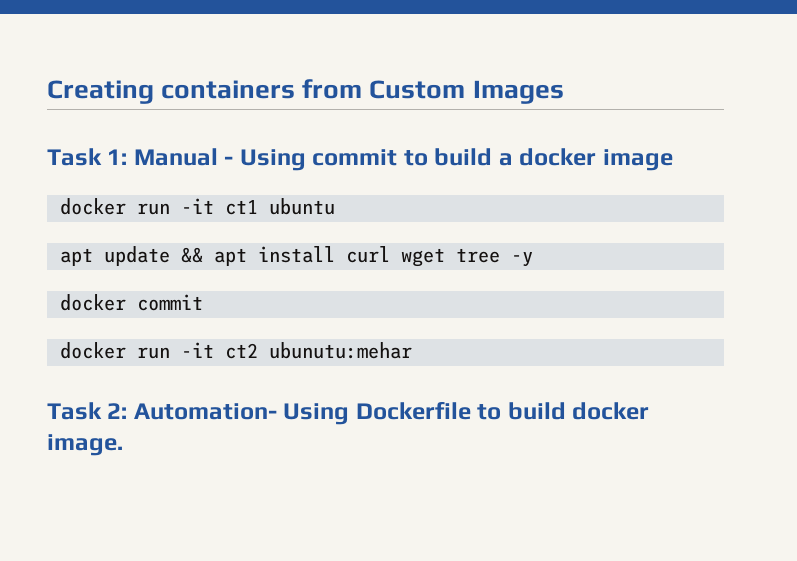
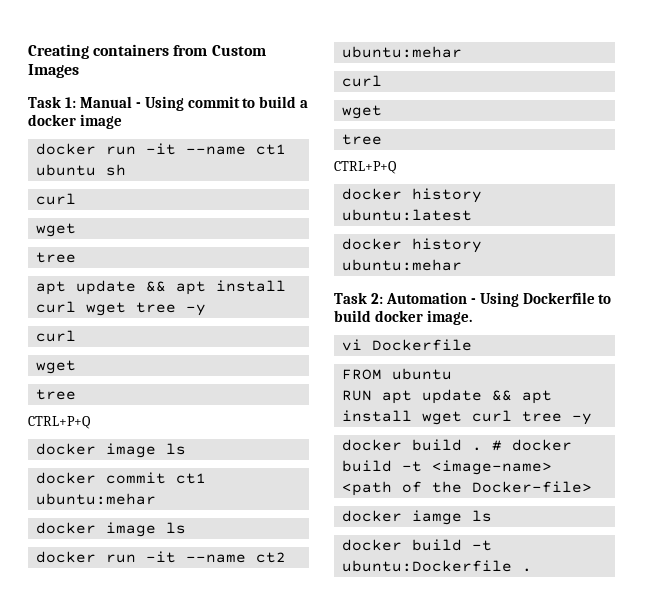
- docker run -it ct1 ubuntu
+ docker run -it --name ct1 ubuntu sh
+ curl
+ wget
+ tree
  apt update && apt install curl wget tree -y
- docker commit
- docker run -it ct2 ubunutu:mehar
+ curl
+ wget
+ tree
+ CTRL+P+Q
+ docker image ls
+ docker commit ct1 ubuntu:mehar
+ docker image ls
+ docker run -it --name ct2 ubuntu:mehar
+ curl
+ wget
+ tree
+ CTRL+P+Q
+ docker history ubuntu:latest
+ docker history ubuntu:mehar
- Task 2: Automation- Using Dockerfile to build docker image.
+ Task 2: Automation - Using Dockerfile to build docker image.
+ vi Dockerfile
+ FROM ubuntu
+ RUN apt update && apt install wget curl tree -y
+ docker build . # docker build -t <image-name> <path of the Docker-file>
+ docker iamge ls
+ docker build -t ubuntu:Dockerfile .

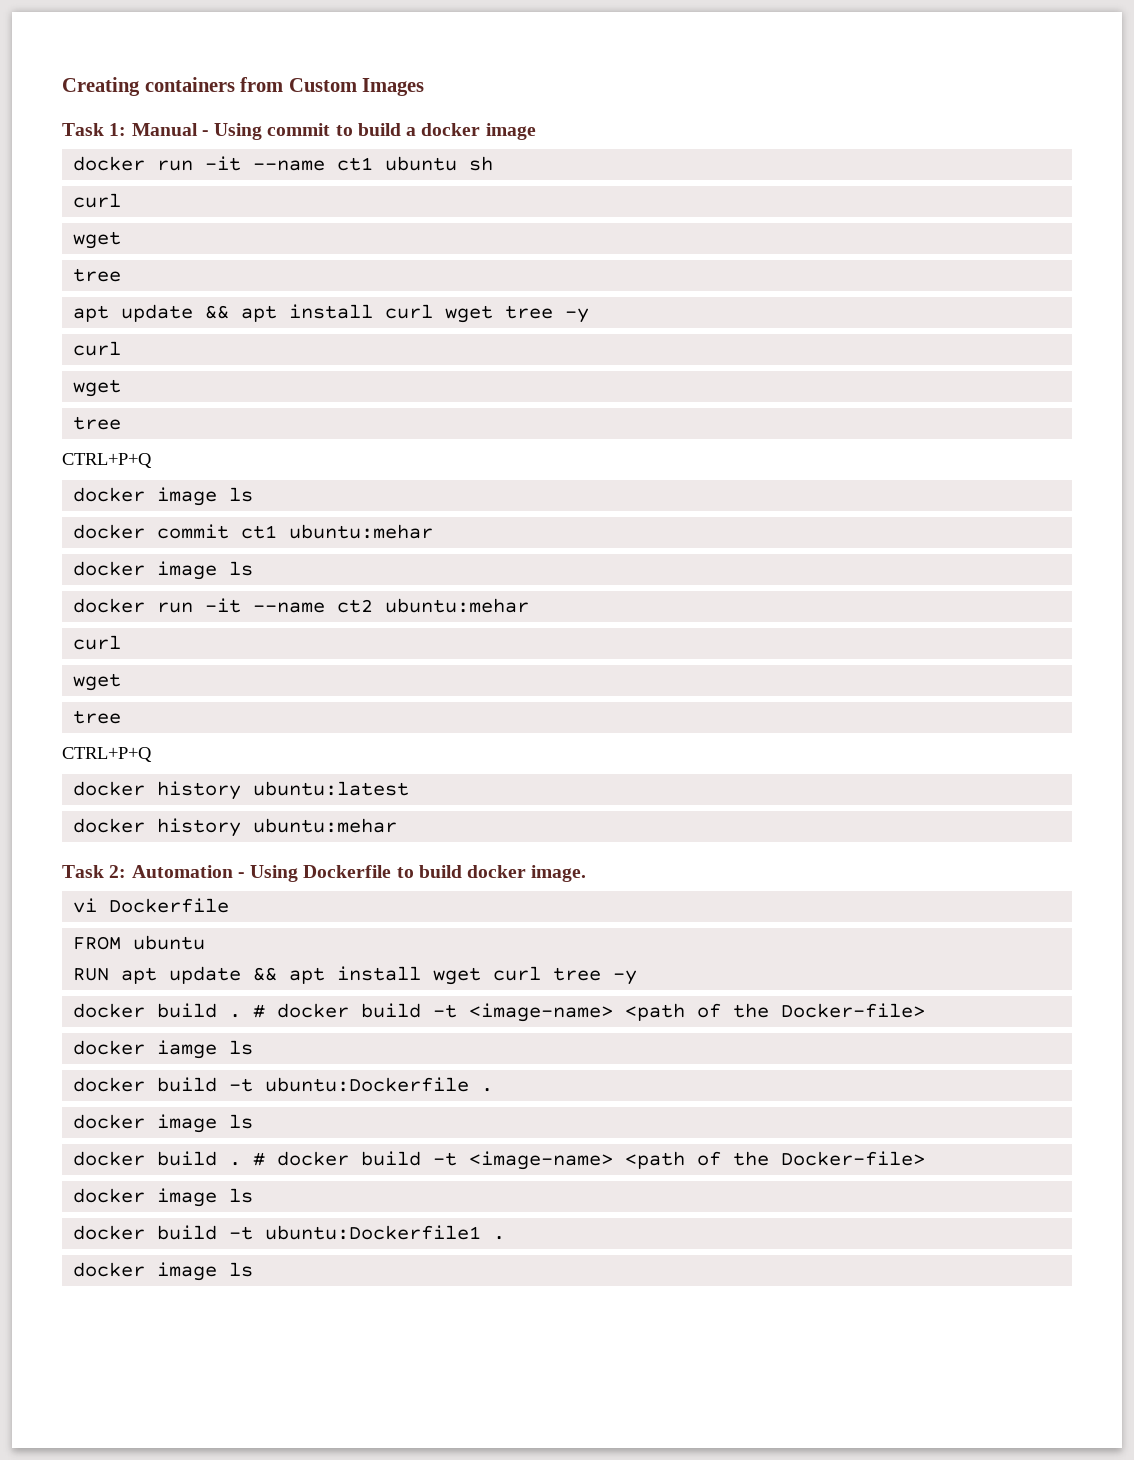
  docker build -t ubuntu:Dockerfile .
+ docker image ls
+ docker build . # docker build -t <image-name> <path of the Docker-file>
+ docker image ls
+ docker build -t ubuntu:Dockerfile1 .
+ docker image ls

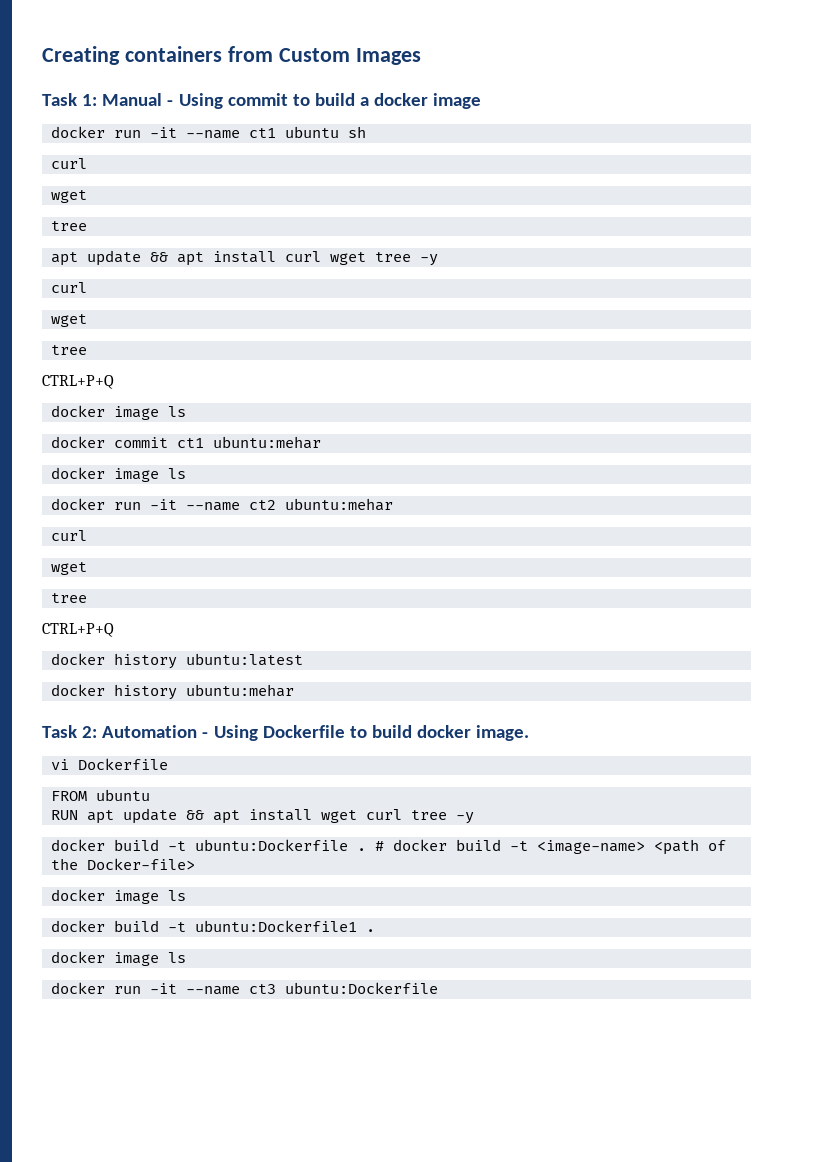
  RUN apt update && apt install wget curl tree -y
- docker build . # docker build -t <image-name> <path of the Docker-file>
- docker iamge ls
- docker build -t ubuntu:Dockerfile .
- docker image ls
- docker build . # docker build -t <image-name> <path of the Docker-file>
+ docker build -t ubuntu:Dockerfile . # docker build -t <image-name> <path of the Docker-file>
+ docker run -it --name ct3 ubuntu:Dockerfile

